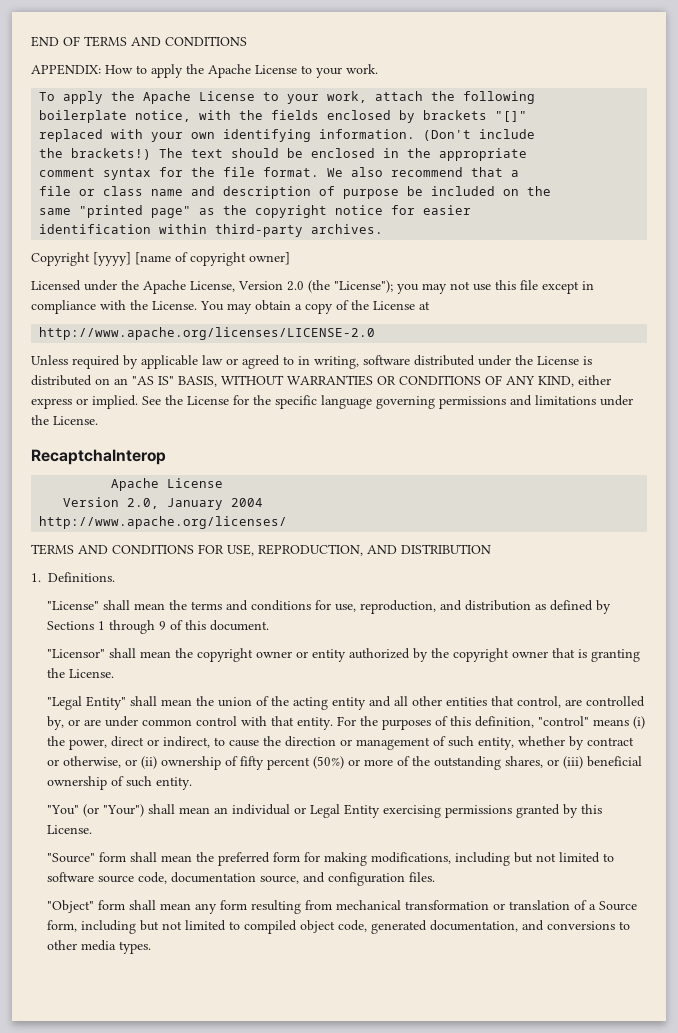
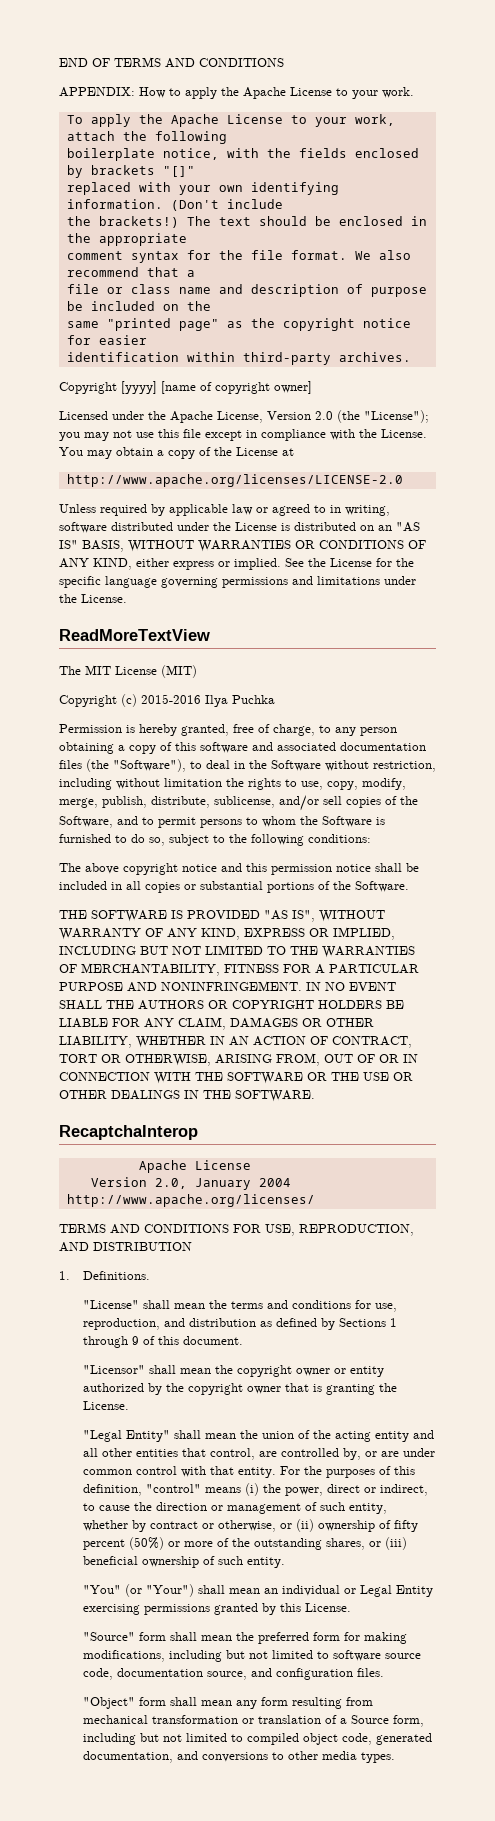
+ ReadMoreTextView
+ The MIT License (MIT)
+ Copyright (c) 2015-2016 Ilya Puchka
+ Permission is hereby granted, free of charge, to any person obtaining a copy of this software and associated documentation files (the "Software"), to deal in the Software without restriction, including without limitation the rights to use, copy, modify, merge, publish, distribute, sublicense, and/or sell copies of the Software, and to permit persons to whom the Software is furnished to do so, subject to the following conditions:
+ The above copyright notice and this permission notice shall be included in all copies or substantial portions of the Software.
+ THE SOFTWARE IS PROVIDED "AS IS", WITHOUT WARRANTY OF ANY KIND, EXPRESS OR IMPLIED, INCLUDING BUT NOT LIMITED TO THE WARRANTIES OF MERCHANTABILITY, FITNESS FOR A PARTICULAR PURPOSE AND NONINFRINGEMENT. IN NO EVENT SHALL THE AUTHORS OR COPYRIGHT HOLDERS BE LIABLE FOR ANY CLAIM, DAMAGES OR OTHER LIABILITY, WHETHER IN AN ACTION OF CONTRACT, TORT OR OTHERWISE, ARISING FROM, OUT OF OR IN CONNECTION WITH THE SOFTWARE OR THE USE OR OTHER DEALINGS IN THE SOFTWARE.

